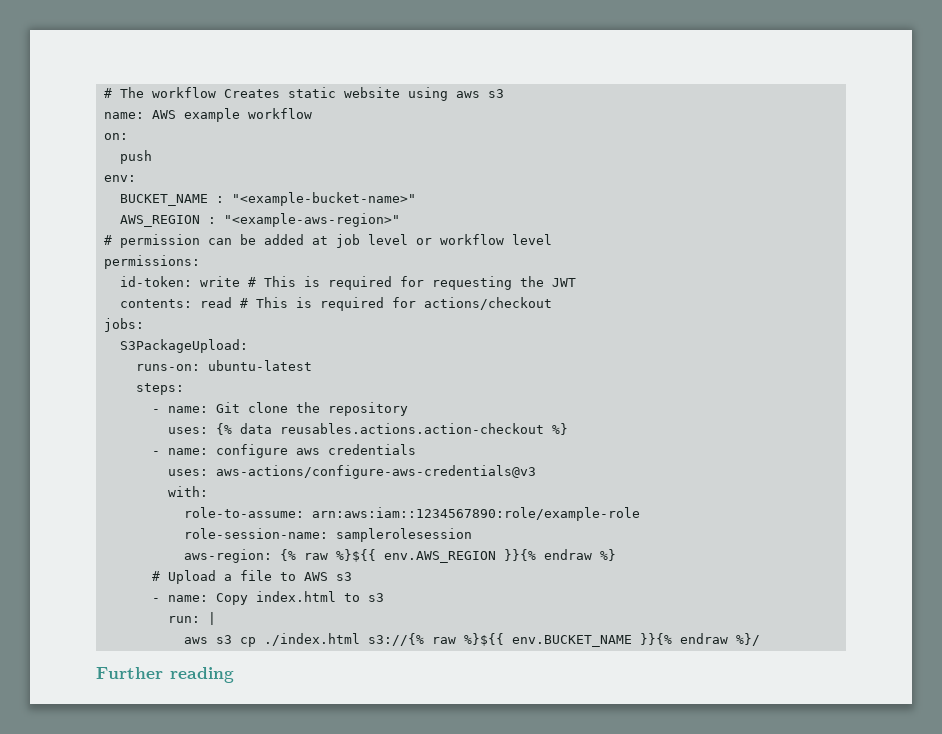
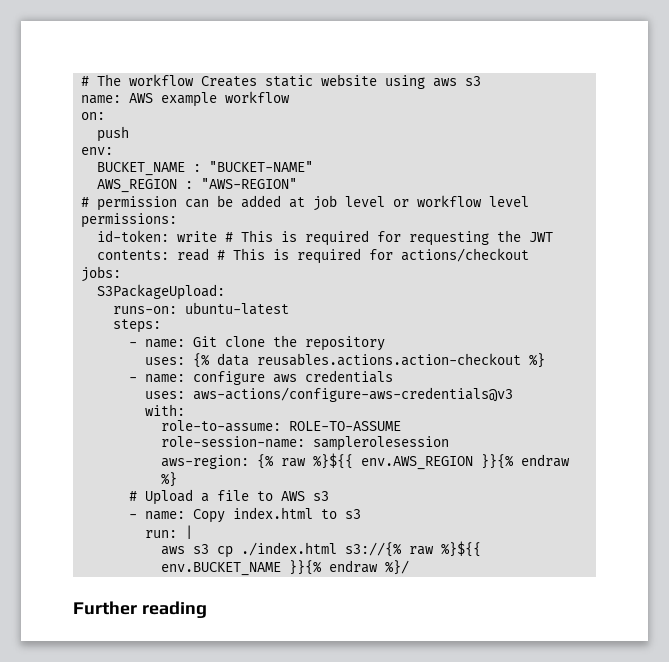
- BUCKET_NAME : "<example-bucket-name>"
+ BUCKET_NAME : "BUCKET-NAME"
- AWS_REGION : "<example-aws-region>"
+ AWS_REGION : "AWS-REGION"
- role-to-assume: arn:aws:iam::1234567890:role/example-role
+ role-to-assume: ROLE-TO-ASSUME

